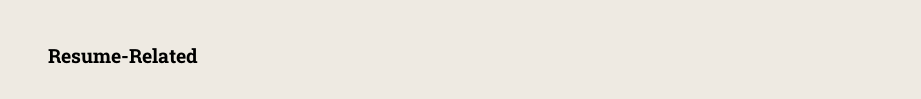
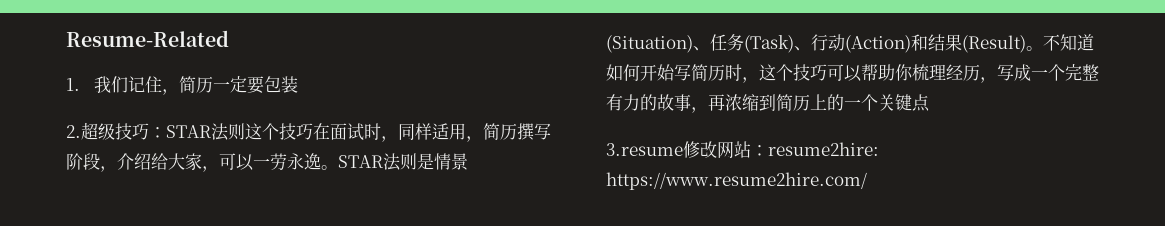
+ 1.我们记住，简历一定要包装
+ 2.超级技巧：STAR法则这个技巧在面试时，同样适用，简历撰写阶段，介绍给大家，可以一劳永逸。STAR法则是情景(Situation)、任务(Task)、行动(Action)和结果(Result)。不知道如何开始写简历时，这个技巧可以帮助你梳理经历，写成一个完整有力的故事，再浓缩到简历上的一个关键点
+ 3.resume修改网站：resume2hire: https://www.resume2hire.com/

